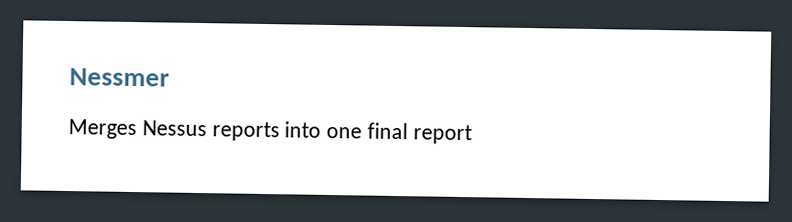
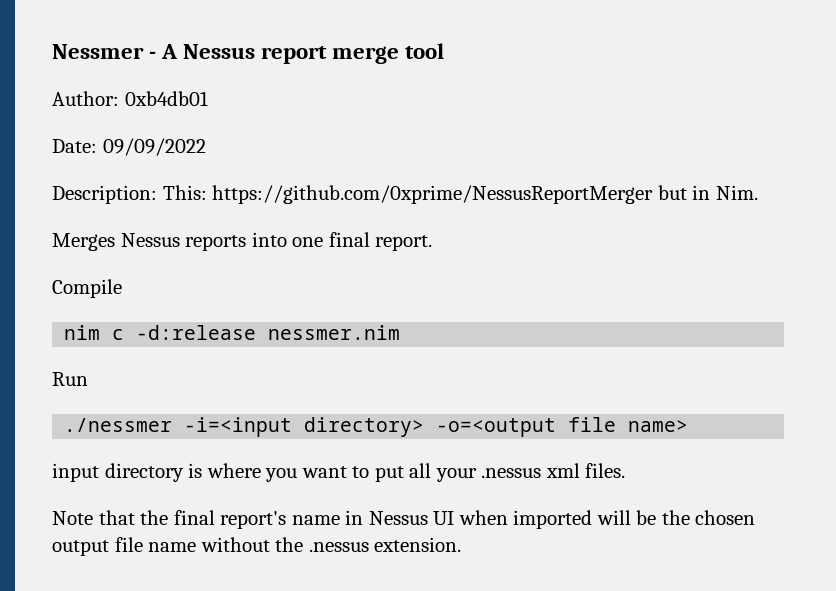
- Nessmer
+ Nessmer - A Nessus report merge tool
+ Author: 0xb4db01
+ Date: 09/09/2022
+ Description: This: https://github.com/0xprime/NessusReportMerger but in Nim.
- Merges Nessus reports into one final report
+ Merges Nessus reports into one final report.
+ Compile
+ nim c -d:release nessmer.nim
+ Run
+ ./nessmer -i=<input directory> -o=<output file name>
+ input directory is where you want to put all your .nessus xml files.
+ Note that the final report's name in Nessus UI when imported will be the chosen output file name without the .nessus extension.

